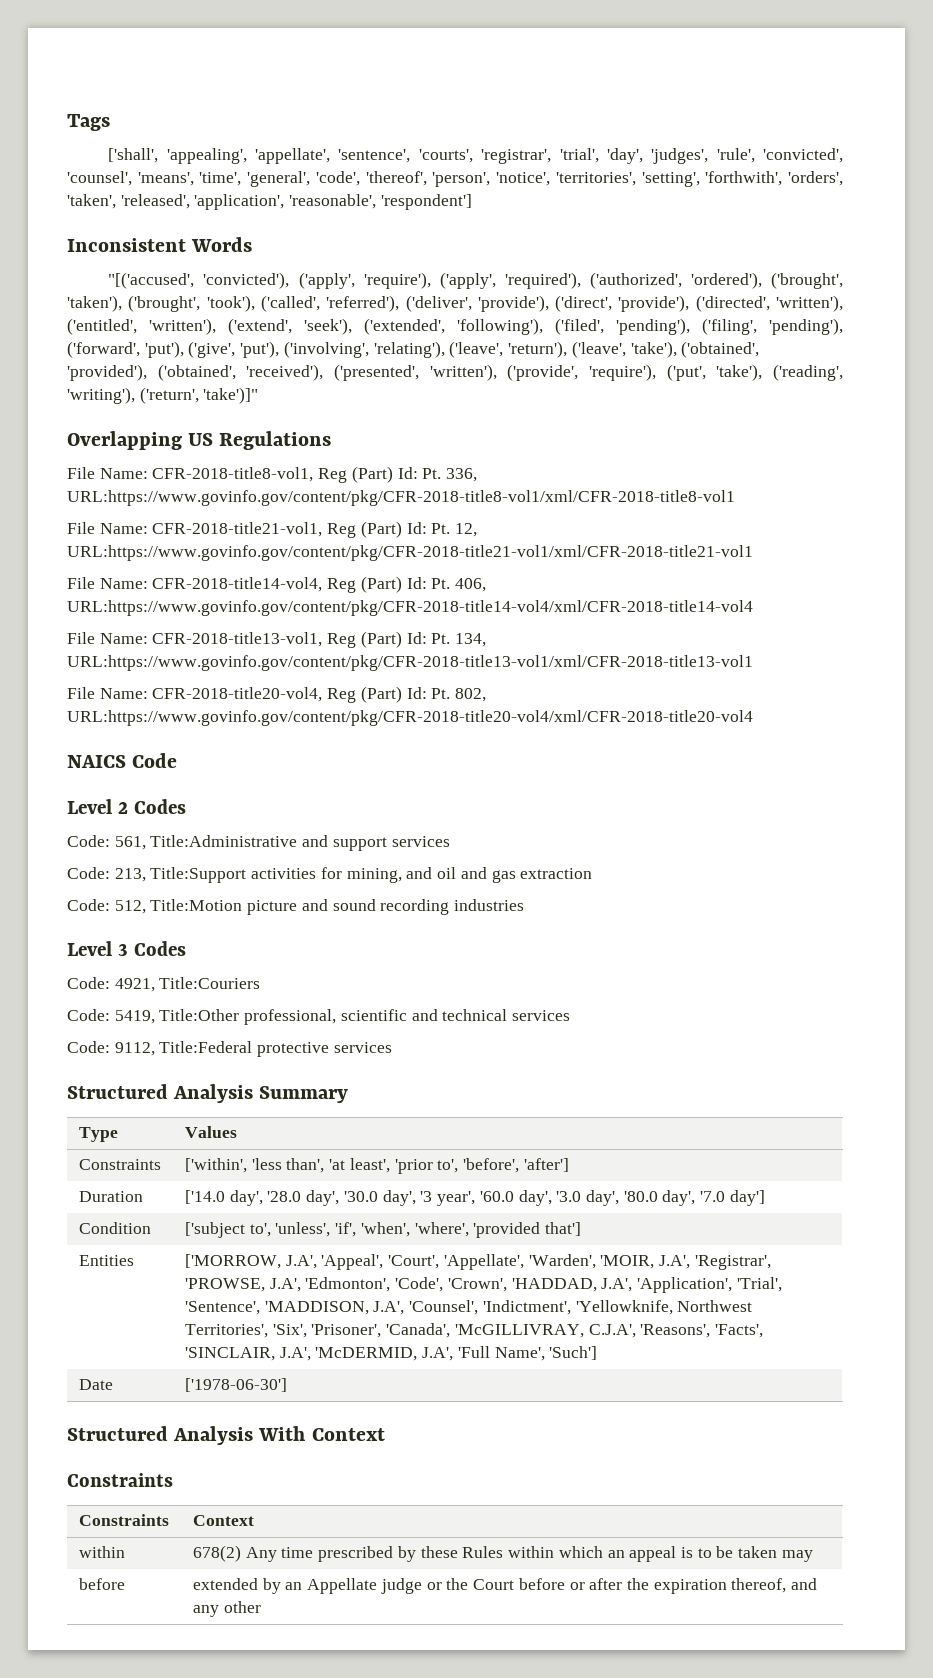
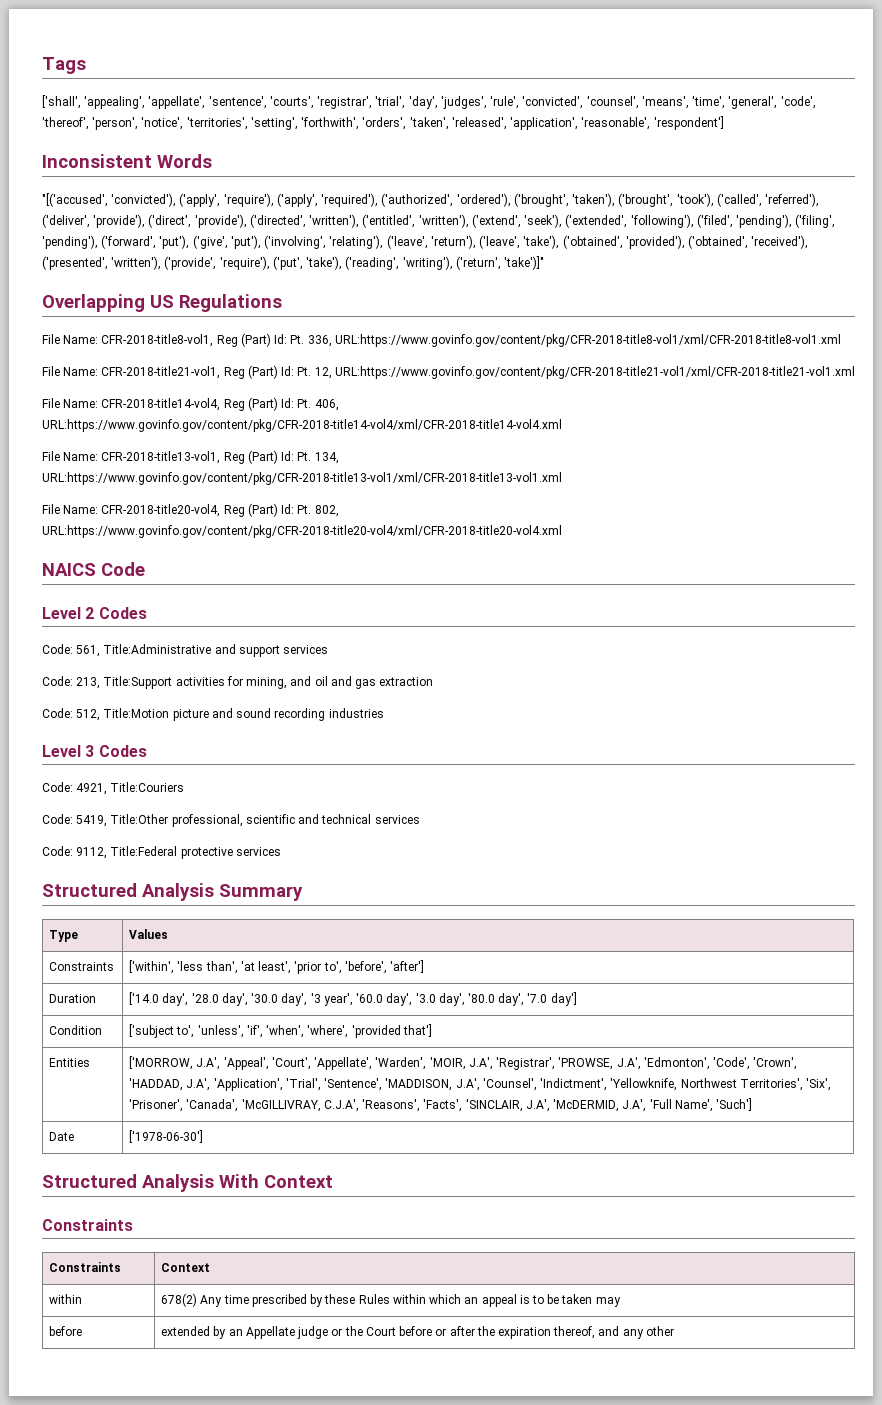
- File Name: CFR-2018-title8-vol1, Reg (Part) Id: Pt. 336, URL:https://www.govinfo.gov/content/pkg/CFR-2018-title8-vol1/xml/CFR-2018-title8-vol1
+ File Name: CFR-2018-title8-vol1, Reg (Part) Id: Pt. 336, URL:https://www.govinfo.gov/content/pkg/CFR-2018-title8-vol1/xml/CFR-2018-title8-vol1.xml
- File Name: CFR-2018-title21-vol1, Reg (Part) Id: Pt. 12, URL:https://www.govinfo.gov/content/pkg/CFR-2018-title21-vol1/xml/CFR-2018-title21-vol1
+ File Name: CFR-2018-title21-vol1, Reg (Part) Id: Pt. 12, URL:https://www.govinfo.gov/content/pkg/CFR-2018-title21-vol1/xml/CFR-2018-title21-vol1.xml
- File Name: CFR-2018-title14-vol4, Reg (Part) Id: Pt. 406, URL:https://www.govinfo.gov/content/pkg/CFR-2018-title14-vol4/xml/CFR-2018-title14-vol4
+ File Name: CFR-2018-title14-vol4, Reg (Part) Id: Pt. 406, URL:https://www.govinfo.gov/content/pkg/CFR-2018-title14-vol4/xml/CFR-2018-title14-vol4.xml
- File Name: CFR-2018-title13-vol1, Reg (Part) Id: Pt. 134, URL:https://www.govinfo.gov/content/pkg/CFR-2018-title13-vol1/xml/CFR-2018-title13-vol1
+ File Name: CFR-2018-title13-vol1, Reg (Part) Id: Pt. 134, URL:https://www.govinfo.gov/content/pkg/CFR-2018-title13-vol1/xml/CFR-2018-title13-vol1.xml
- File Name: CFR-2018-title20-vol4, Reg (Part) Id: Pt. 802, URL:https://www.govinfo.gov/content/pkg/CFR-2018-title20-vol4/xml/CFR-2018-title20-vol4
+ File Name: CFR-2018-title20-vol4, Reg (Part) Id: Pt. 802, URL:https://www.govinfo.gov/content/pkg/CFR-2018-title20-vol4/xml/CFR-2018-title20-vol4.xml

